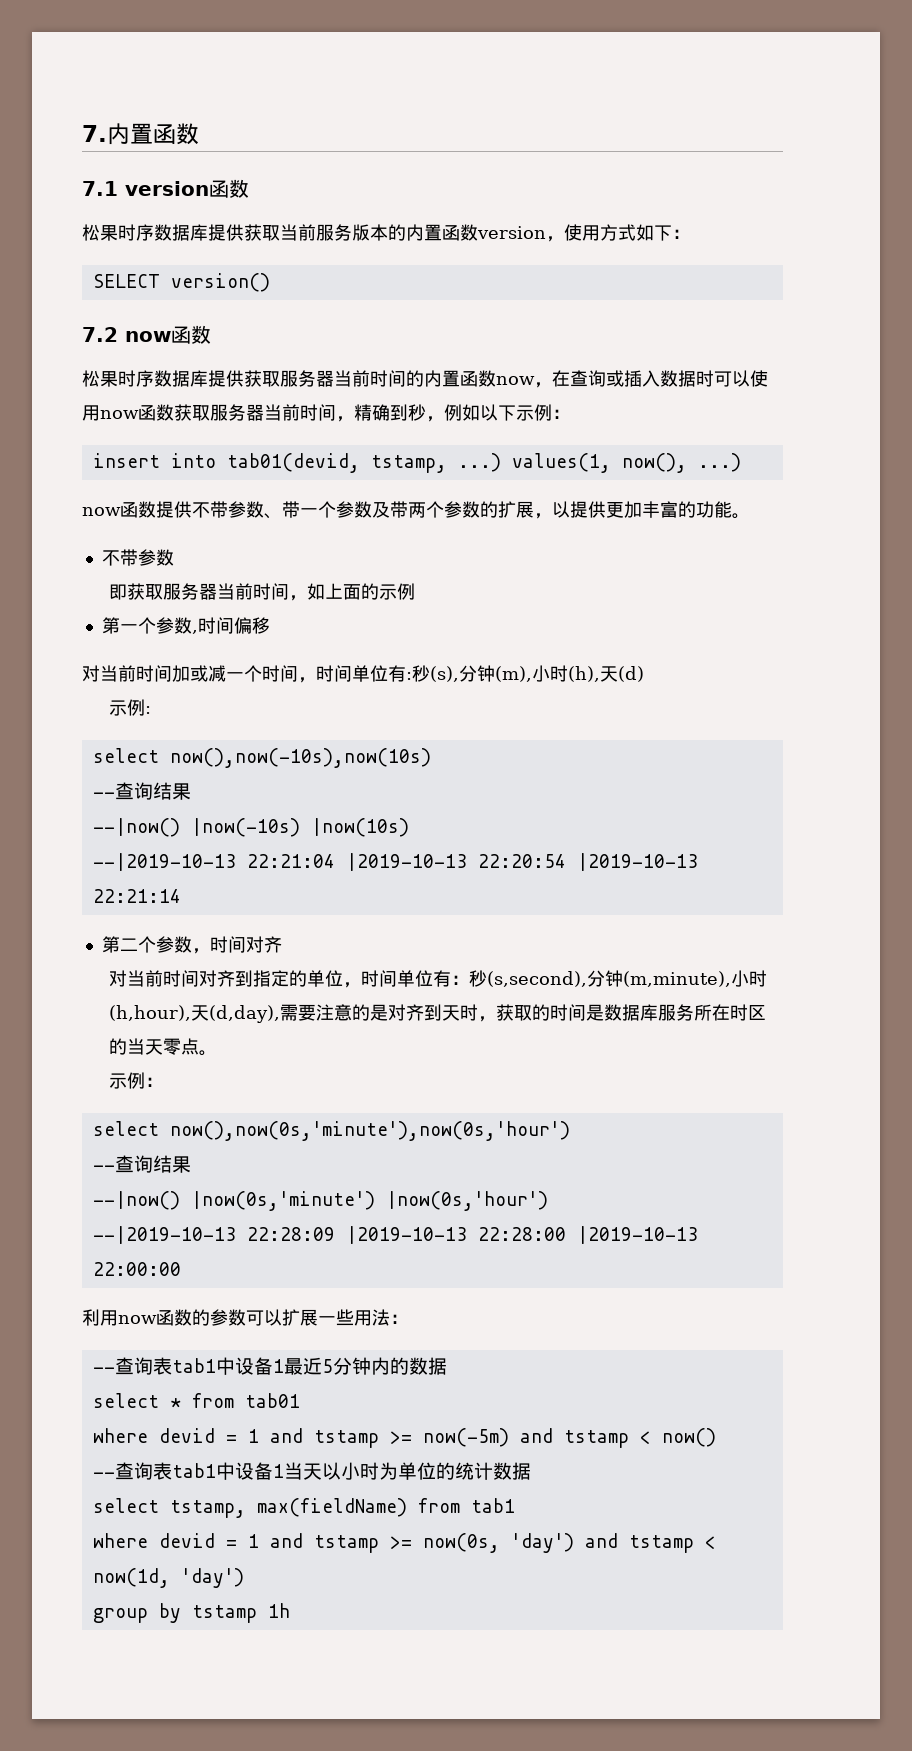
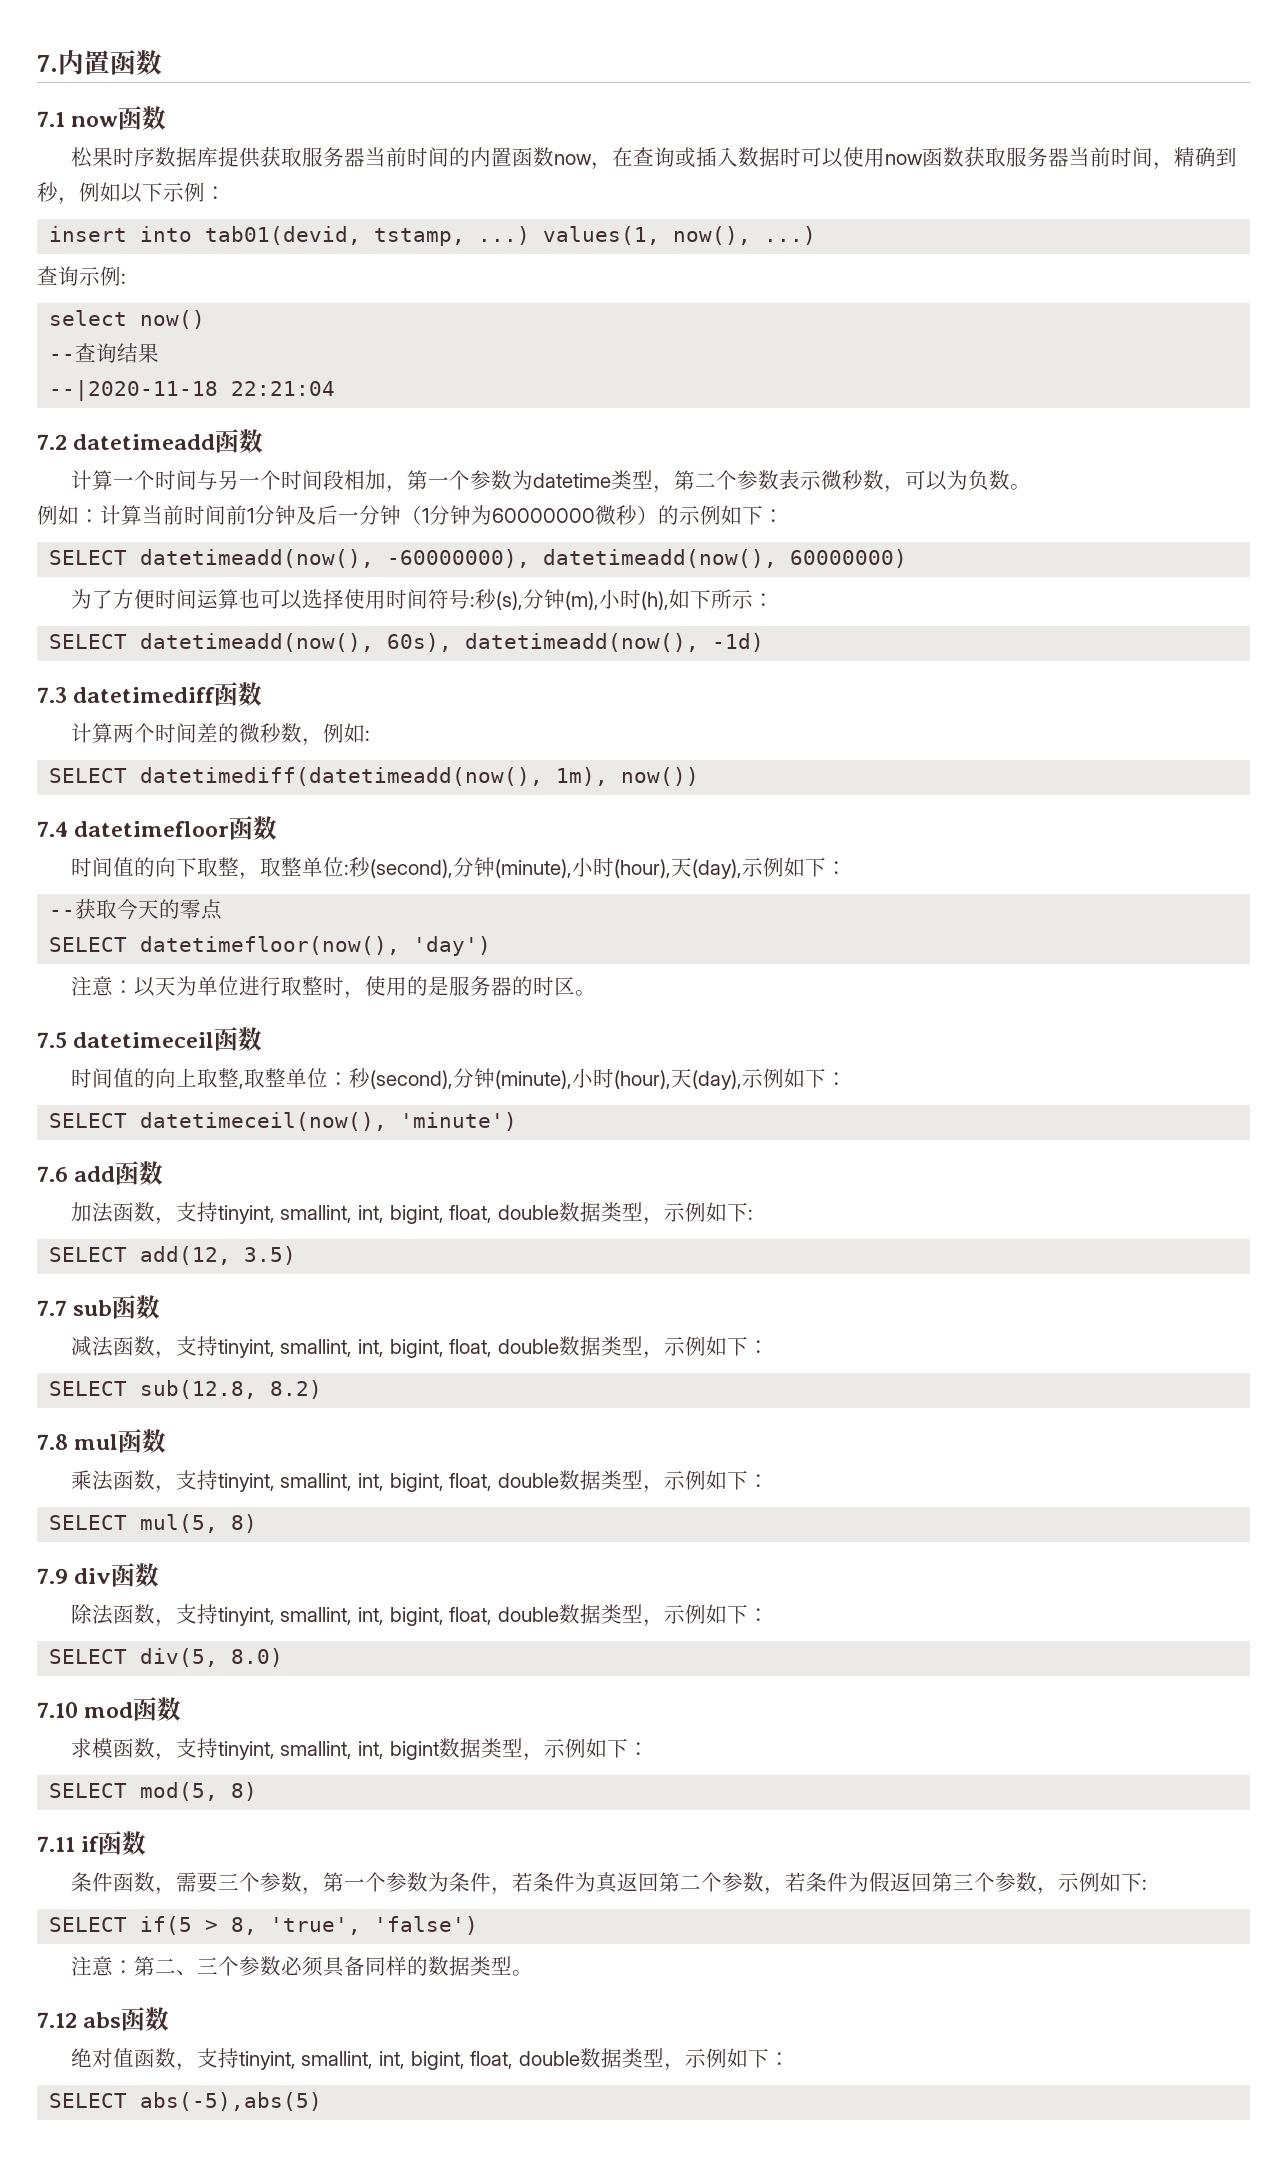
- 7.1 version函数
- 松果时序数据库提供获取当前服务版本的内置函数version，使用方式如下：
- SELECT version()
- 7.2 now函数
+ 7.1 now函数
- now函数提供不带参数、带一个参数及带两个参数的扩展，以提供更加丰富的功能。
- 不带参数
- 即获取服务器当前时间，如上面的示例
- 第一个参数,时间偏移
- 对当前时间加或减一个时间，时间单位有:秒(s),分钟(m),小时(h),天(d)
- 示例:
- select now(),now(-10s),now(10s)
+ 查询示例:
+ select now()
  --查询结果
- --|now() |now(-10s) |now(10s)
- --|2019-10-13 22:21:04 |2019-10-13 22:20:54 |2019-10-13 22:21:14
- 第二个参数，时间对齐
- 对当前时间对齐到指定的单位，时间单位有：秒(s,second),分钟(m,minute),小时(h,hour),天(d,day),需要注意的是对齐到天时，获取的时间是数据库服务所在时区的当天零点。
- 示例：
- select now(),now(0s,'minute'),now(0s,'hour')
- --查询结果
- --|now() |now(0s,'minute') |now(0s,'hour')
- --|2019-10-13 22:28:09 |2019-10-13 22:28:00 |2019-10-13 22:00:00
- 利用now函数的参数可以扩展一些用法：
- --查询表tab1中设备1最近5分钟内的数据
- select * from tab01
- where devid = 1 and tstamp >= now(-5m) and tstamp < now()
- --查询表tab1中设备1当天以小时为单位的统计数据
- select tstamp, max(fieldName) from tab1
- where devid = 1 and tstamp >= now(0s, 'day') and tstamp < now(1d, 'day')
- group by tstamp 1h
+ --|2020-11-18 22:21:04
+ 7.2 datetimeadd函数
+ 计算一个时间与另一个时间段相加，第一个参数为datetime类型，第二个参数表示微秒数，可以为负数。
+ 例如：计算当前时间前1分钟及后一分钟（1分钟为60000000微秒）的示例如下：
+ SELECT datetimeadd(now(), -60000000), datetimeadd(now(), 60000000)
+ 为了方便时间运算也可以选择使用时间符号:秒(s),分钟(m),小时(h),如下所示：
+ SELECT datetimeadd(now(), 60s), datetimeadd(now(), -1d)
+ 7.3 datetimediff函数
+ 计算两个时间差的微秒数，例如:
+ SELECT datetimediff(datetimeadd(now(), 1m), now())
+ 7.4 datetimefloor函数
+ 时间值的向下取整，取整单位:秒(second),分钟(minute),小时(hour),天(day),示例如下：
+ --获取今天的零点
+ SELECT datetimefloor(now(), 'day')
+ 注意：以天为单位进行取整时，使用的是服务器的时区。
+ 7.5 datetimeceil函数
+ 时间值的向上取整,取整单位：秒(second),分钟(minute),小时(hour),天(day),示例如下：
+ SELECT datetimeceil(now(), 'minute')
+ 7.6 add函数
+ 加法函数，支持tinyint, smallint, int, bigint, float, double数据类型，示例如下:
+ SELECT add(12, 3.5)
+ 7.7 sub函数
+ 减法函数，支持tinyint, smallint, int, bigint, float, double数据类型，示例如下：
+ SELECT sub(12.8, 8.2)
+ 7.8 mul函数
+ 乘法函数，支持tinyint, smallint, int, bigint, float, double数据类型，示例如下：
+ SELECT mul(5, 8)
+ 7.9 div函数
+ 除法函数，支持tinyint, smallint, int, bigint, float, double数据类型，示例如下：
+ SELECT div(5, 8.0)
+ 7.10 mod函数
+ 求模函数，支持tinyint, smallint, int, bigint数据类型，示例如下：
+ SELECT mod(5, 8)
+ 7.11 if函数
+ 条件函数，需要三个参数，第一个参数为条件，若条件为真返回第二个参数，若条件为假返回第三个参数，示例如下:
+ SELECT if(5 > 8, 'true', 'false')
+ 注意：第二、三个参数必须具备同样的数据类型。
+ 7.12 abs函数
+ 绝对值函数，支持tinyint, smallint, int, bigint, float, double数据类型，示例如下：
+ SELECT abs(-5),abs(5)

